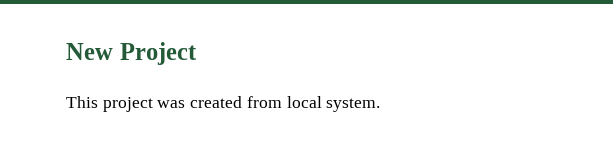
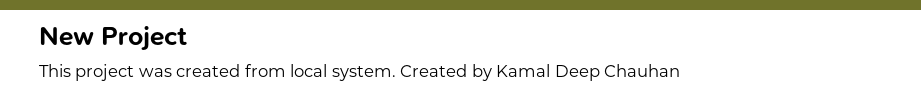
+ Created by Kamal Deep Chauhan

